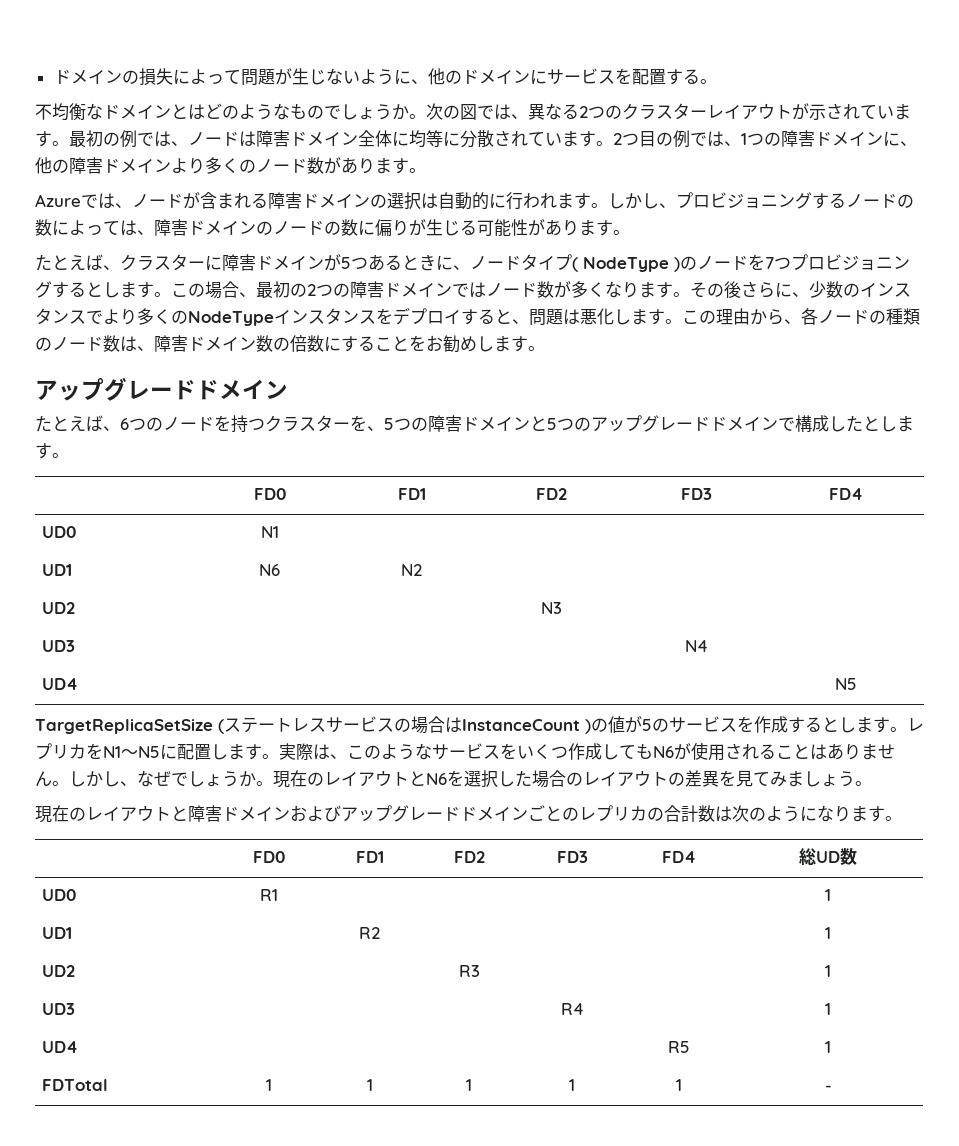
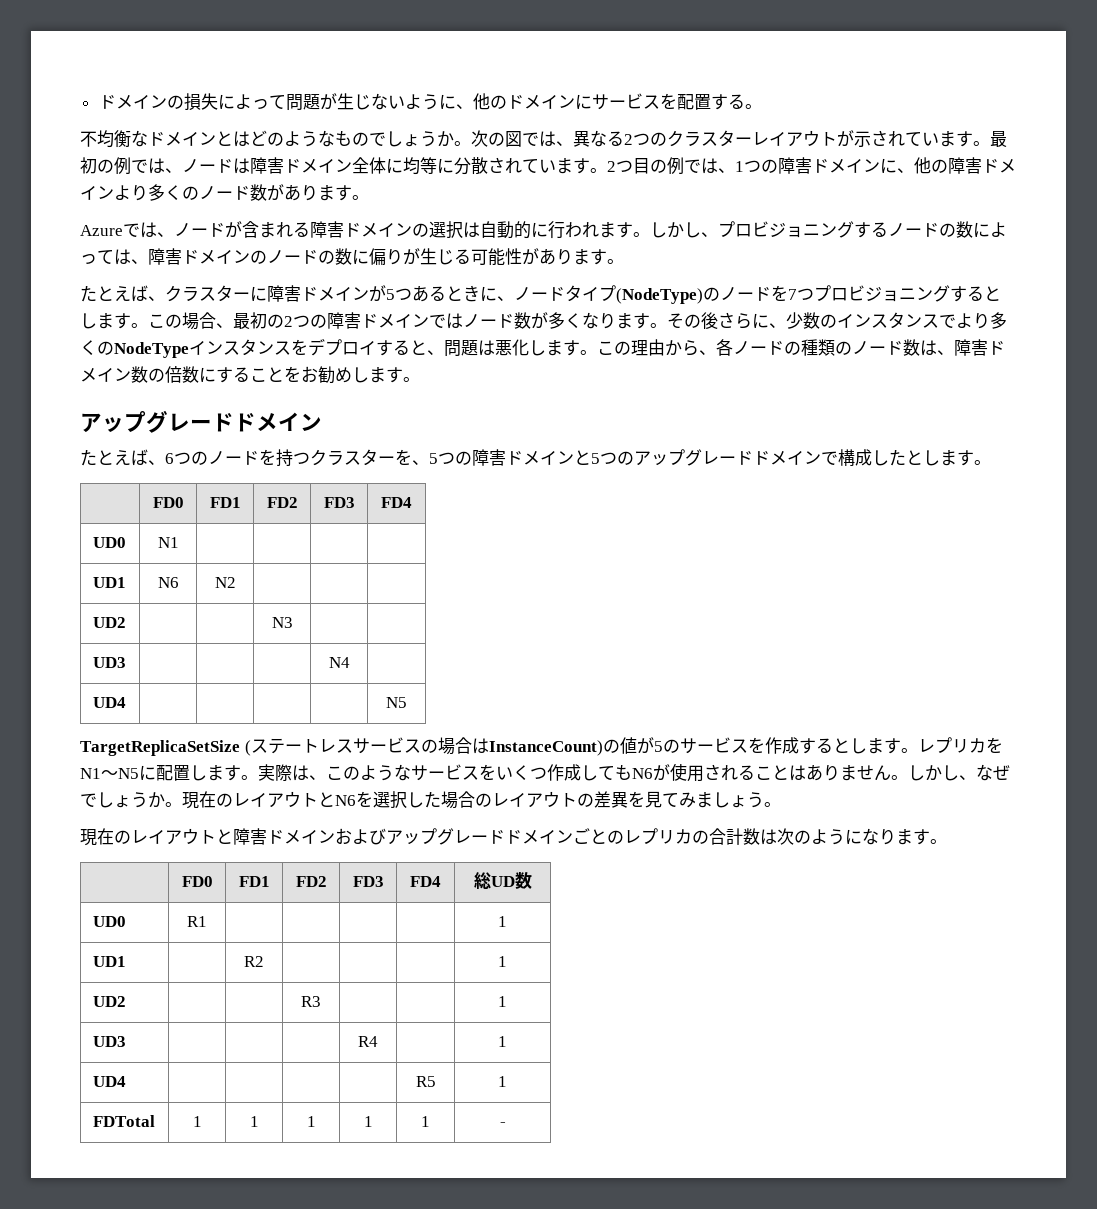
- たとえば、クラスターに障害ドメインが5つあるときに、ノードタイプ( NodeType )のノードを7つプロビジョニングするとします。
+ たとえば、クラスターに障害ドメインが5つあるときに、ノードタイプ(NodeType)のノードを7つプロビジョニングするとします。
- TargetReplicaSetSize (ステートレスサービスの場合はInstanceCount )の値が5のサービスを作成するとします。
+ TargetReplicaSetSize (ステートレスサービスの場合はInstanceCount)の値が5のサービスを作成するとします。

